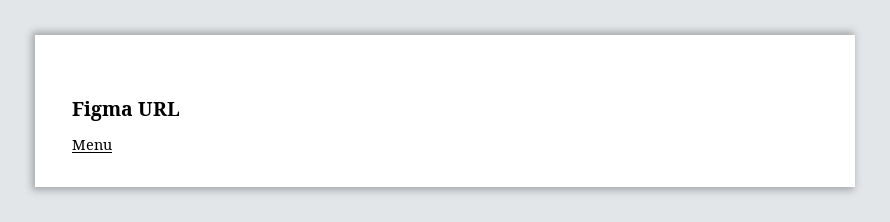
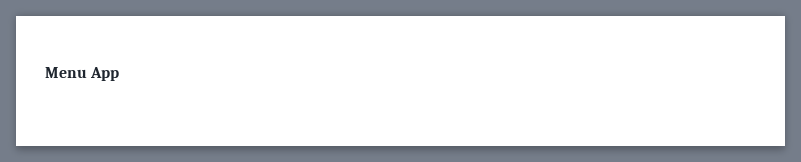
- Figma URL
- Menu
+ Menu App

